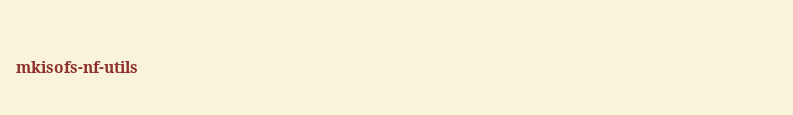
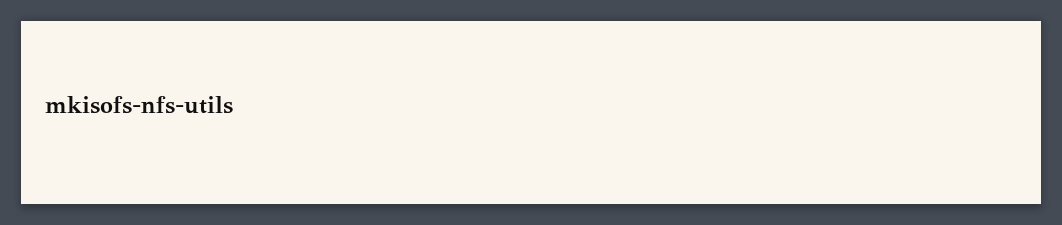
- mkisofs-nf-utils
+ mkisofs-nfs-utils

